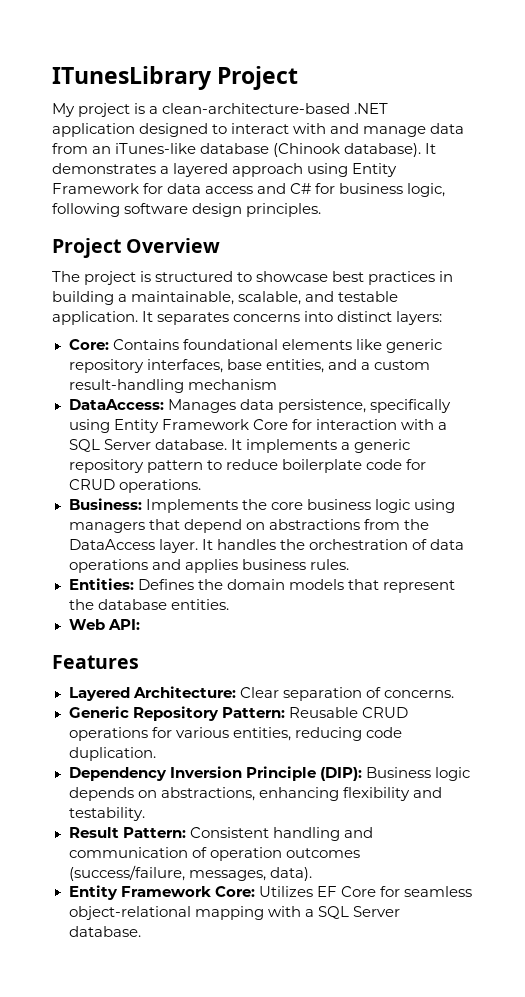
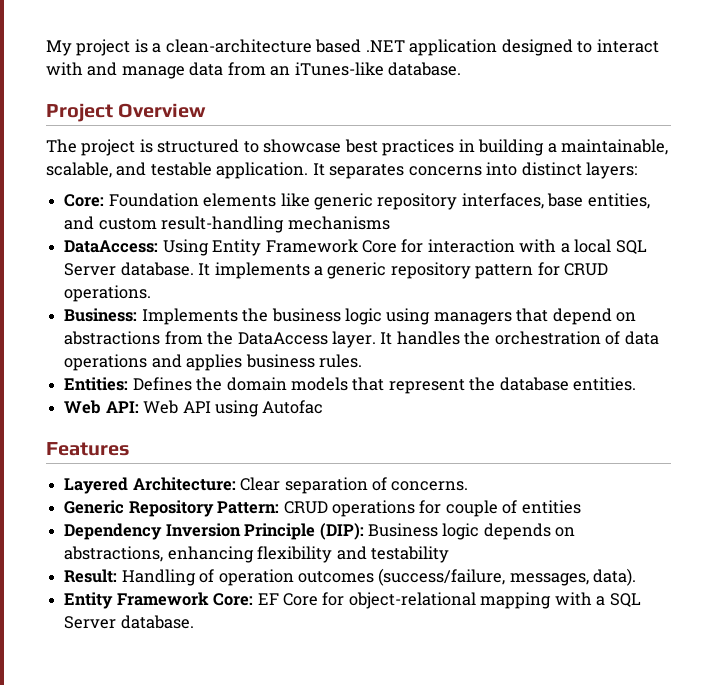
- ITunesLibrary Project
- My project is a clean-architecture-based .NET application designed to interact with and manage data from an iTunes-like database (Chinook database). It demonstrates a layered approach using Entity Framework for data access and C# for business logic, following software design principles.
+ My project is a clean-architecture based .NET application designed to interact with and manage data from an iTunes-like database.
- Core: Contains foundational elements like generic repository interfaces, base entities, and a custom result-handling mechanism
+ Core: Foundation elements like generic repository interfaces, base entities, and custom result-handling mechanisms
- DataAccess: Manages data persistence, specifically using Entity Framework Core for interaction with a SQL Server database.
+ DataAccess: Using Entity Framework Core for interaction with a local SQL Server database.
- It implements a generic repository pattern to reduce boilerplate code for CRUD operations.
+ It implements a generic repository pattern for CRUD operations.
- Business: Implements the core business logic using managers that depend on abstractions from the DataAccess layer.
+ Business: Implements the business logic using managers that depend on abstractions from the DataAccess layer.
- Web API:
+ Web API: Web API using Autofac
- Generic Repository Pattern: Reusable CRUD operations for various entities, reducing code duplication.
+ Generic Repository Pattern: CRUD operations for couple of entities
- Dependency Inversion Principle (DIP): Business logic depends on abstractions, enhancing flexibility and testability.
- Result Pattern: Consistent handling and communication of operation outcomes (success/failure, messages, data).
+ Dependency Inversion Principle (DIP): Business logic depends on abstractions, enhancing flexibility and testability
+ Result: Handling of operation outcomes (success/failure, messages, data).
- Entity Framework Core: Utilizes EF Core for seamless object-relational mapping with a SQL Server database.
+ Entity Framework Core: EF Core for object-relational mapping with a SQL Server database.

